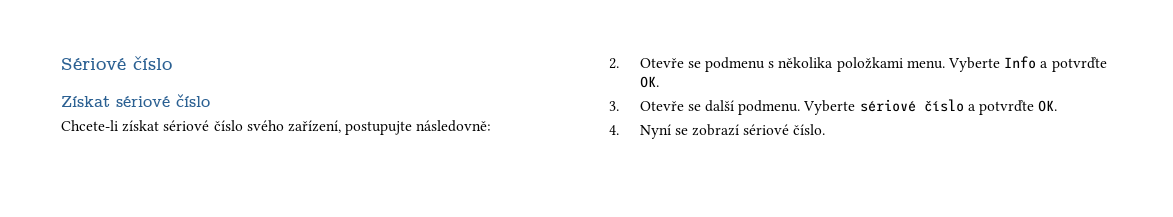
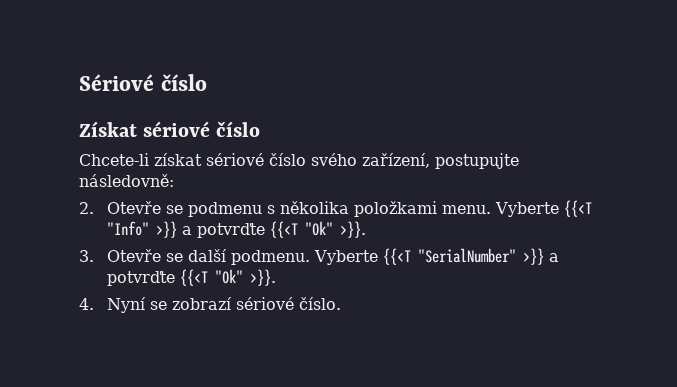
- Vyberte Info a potvrďte OK.
+ Vyberte {{<T "Info" >}} a potvrďte {{<T "Ok" >}}.
- Vyberte sériové číslo a potvrďte OK.
+ Vyberte {{<T "SerialNumber" >}} a potvrďte {{<T "Ok" >}}.

